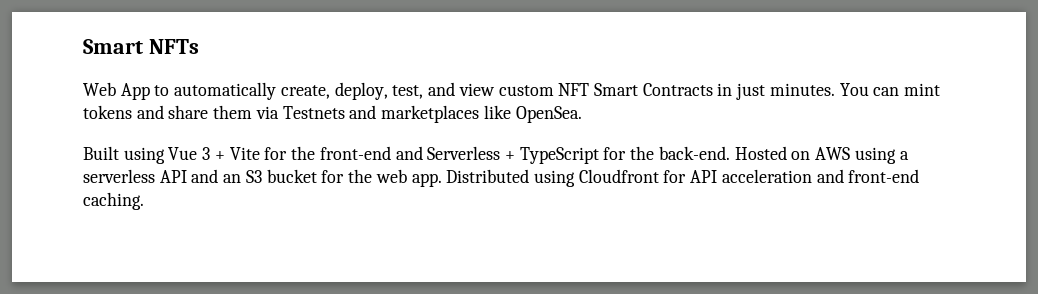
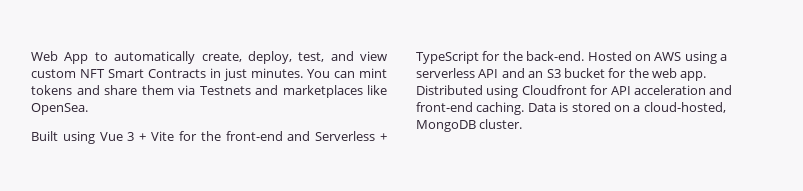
- Smart NFTs
+ Data is stored on a cloud-hosted, MongoDB cluster.

